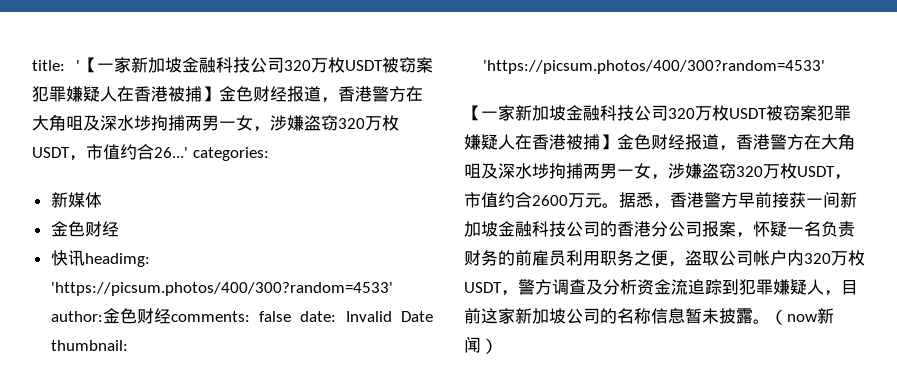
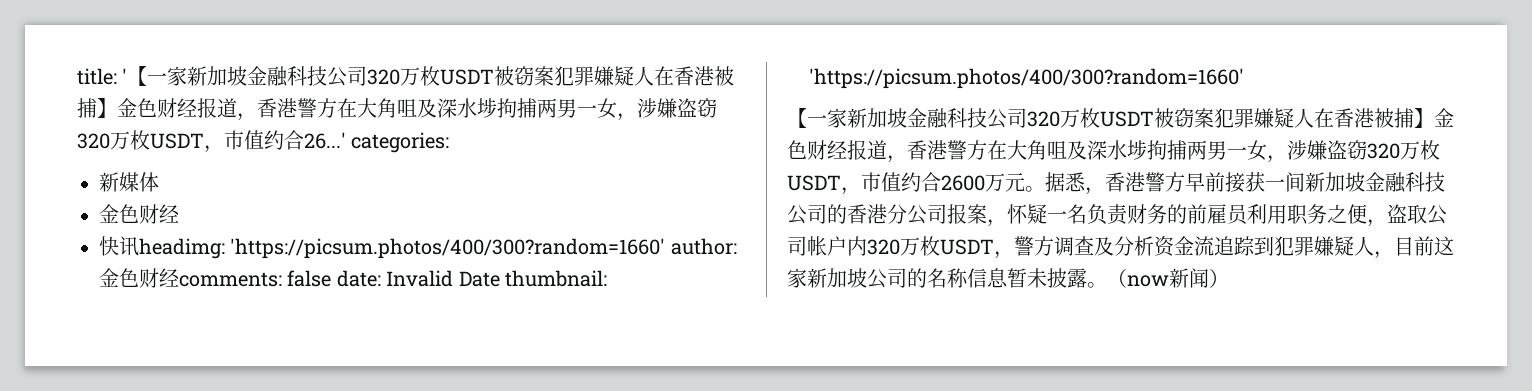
- 快讯headimg: 'https://picsum.photos/400/300?random=4533' author:金色财经comments: false date: Invalid Date thumbnail: 'https://picsum.photos/400/300?random=4533'
+ 快讯headimg: 'https://picsum.photos/400/300?random=1660' author:金色财经comments: false date: Invalid Date thumbnail: 'https://picsum.photos/400/300?random=1660'

